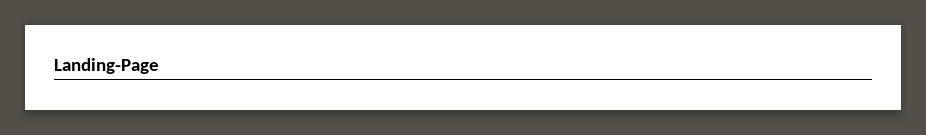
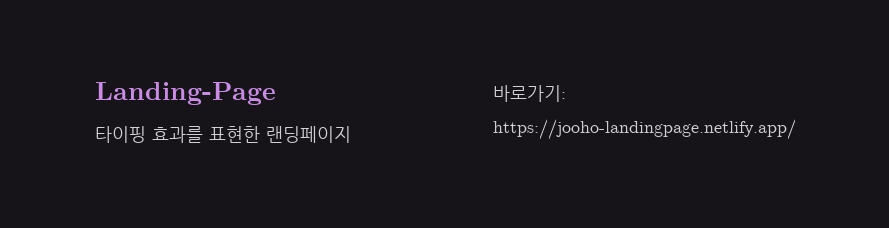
+ 타이핑 효과를 표현한 랜딩페이지
+ 바로가기: https://jooho-landingpage.netlify.app/

